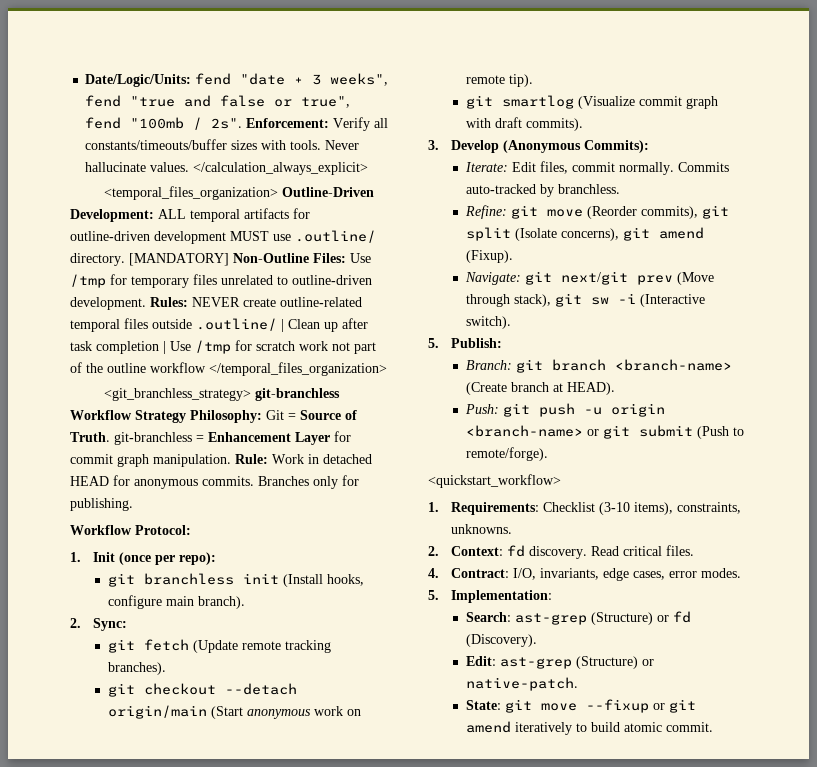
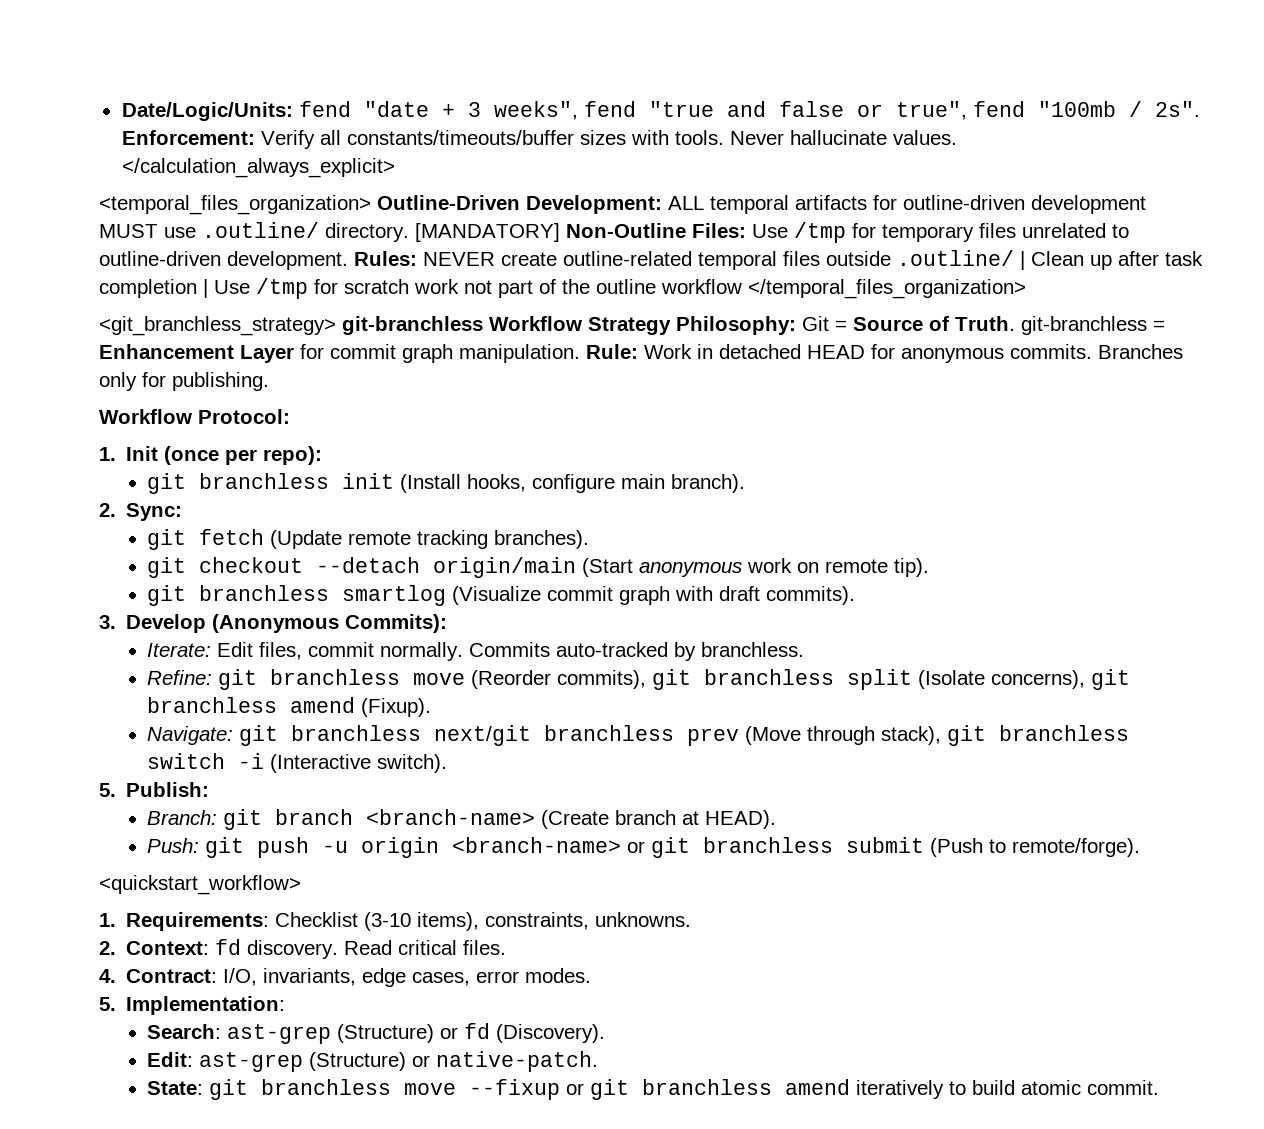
- git smartlog (Visualize commit graph with draft commits).
+ git branchless smartlog (Visualize commit graph with draft commits).
- Refine: git move (Reorder commits), git split (Isolate concerns), git amend (Fixup).
+ Refine: git branchless move (Reorder commits), git branchless split (Isolate concerns), git branchless amend (Fixup).
- Navigate: git next/git prev (Move through stack), git sw -i (Interactive switch).
+ Navigate: git branchless next/git branchless prev (Move through stack), git branchless switch -i (Interactive switch).
- Push: git push -u origin <branch-name> or git submit (Push to remote/forge).
+ Push: git push -u origin <branch-name> or git branchless submit (Push to remote/forge).
- State: git move --fixup or git amend iteratively to build atomic commit.
+ State: git branchless move --fixup or git branchless amend iteratively to build atomic commit.

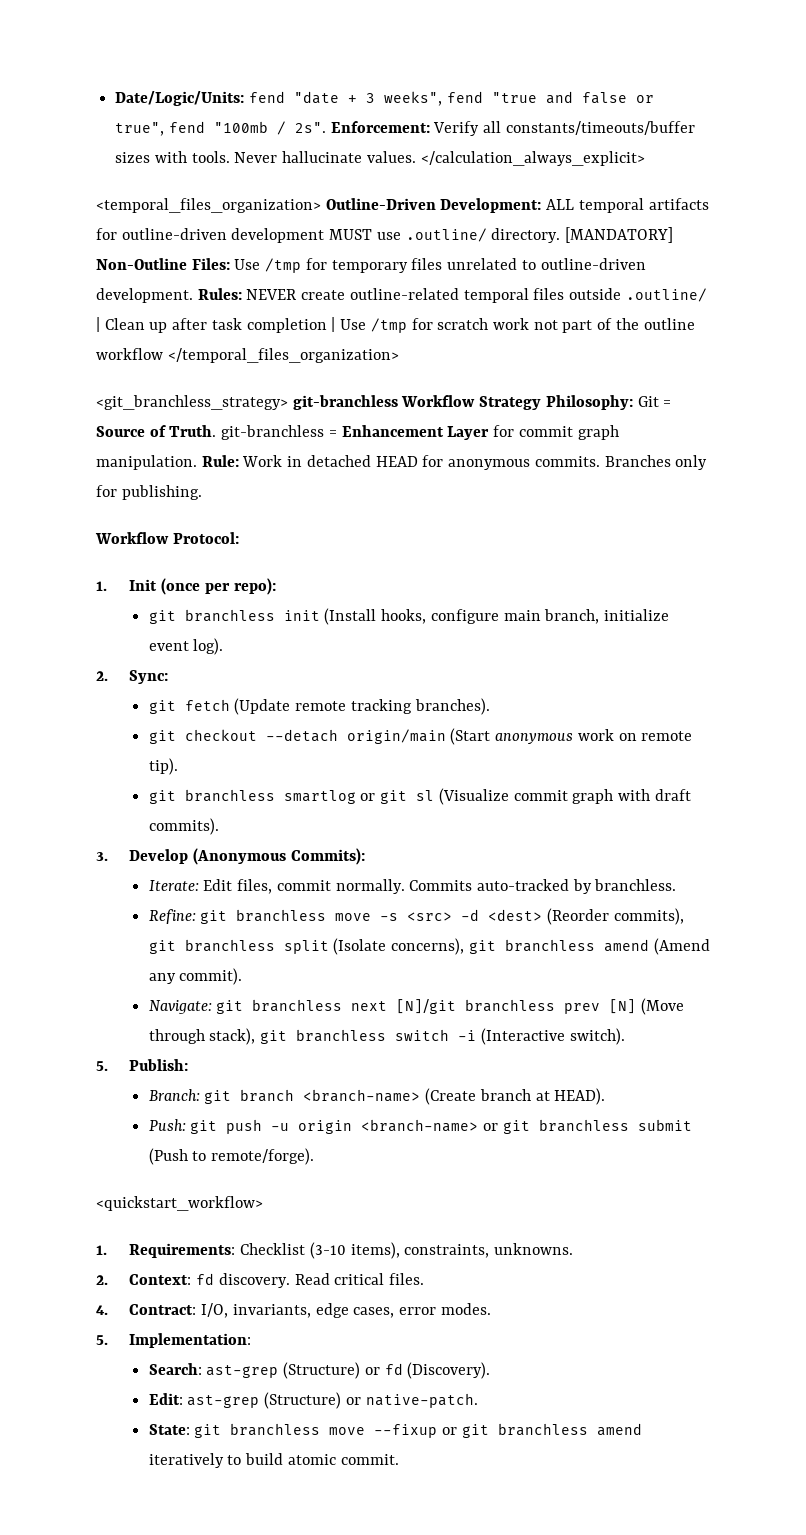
- git branchless init (Install hooks, configure main branch).
+ git branchless init (Install hooks, configure main branch, initialize event log).
- git branchless smartlog (Visualize commit graph with draft commits).
+ git branchless smartlog or git sl (Visualize commit graph with draft commits).
- Refine: git branchless move (Reorder commits), git branchless split (Isolate concerns), git branchless amend (Fixup).
+ Refine: git branchless move -s <src> -d <dest> (Reorder commits), git branchless split (Isolate concerns), git branchless amend (Amend any commit).
- Navigate: git branchless next/git branchless prev (Move through stack), git branchless switch -i (Interactive switch).
+ Navigate: git branchless next [N]/git branchless prev [N] (Move through stack), git branchless switch -i (Interactive switch).

